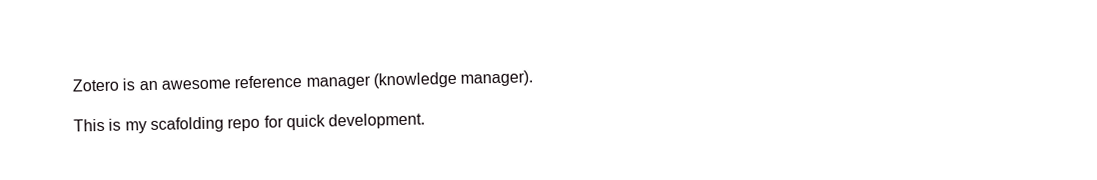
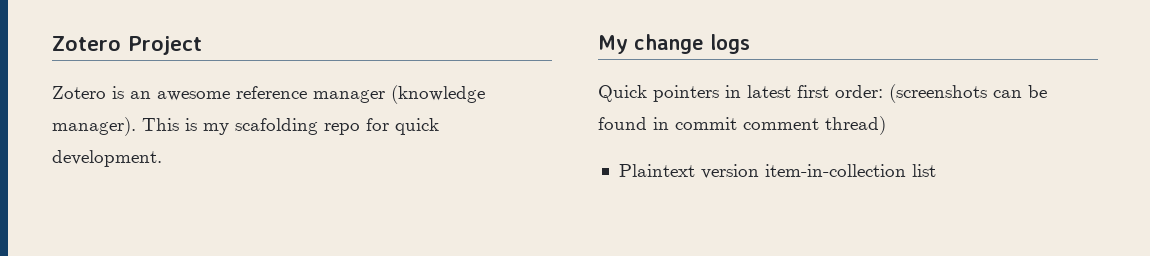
- Zotero is an awesome reference manager (knowledge manager).
- This is my scafolding repo for quick development.
+ Zotero Project
+ Zotero is an awesome reference manager (knowledge manager). This is my scafolding repo for quick development.
+ My change logs
+ Quick pointers in latest first order: (screenshots can be found in commit comment thread)
+ Plaintext version item-in-collection list

